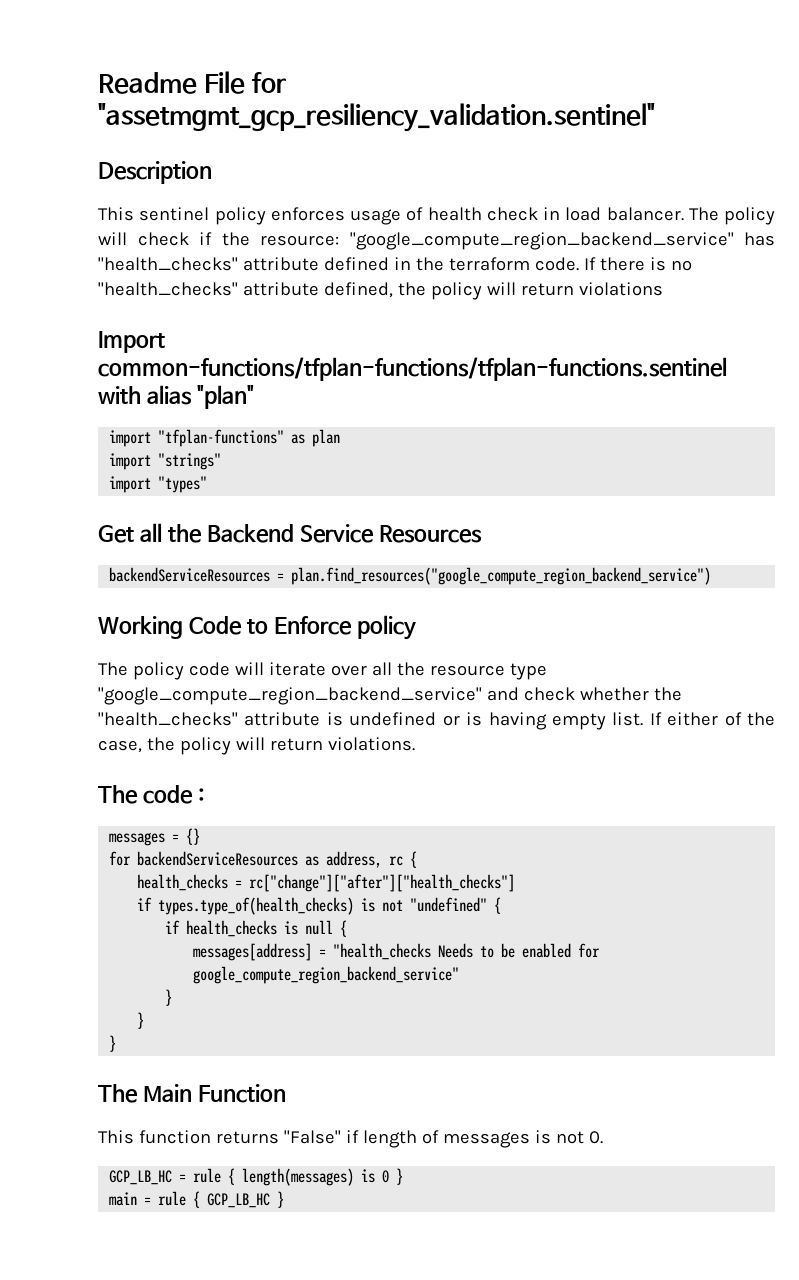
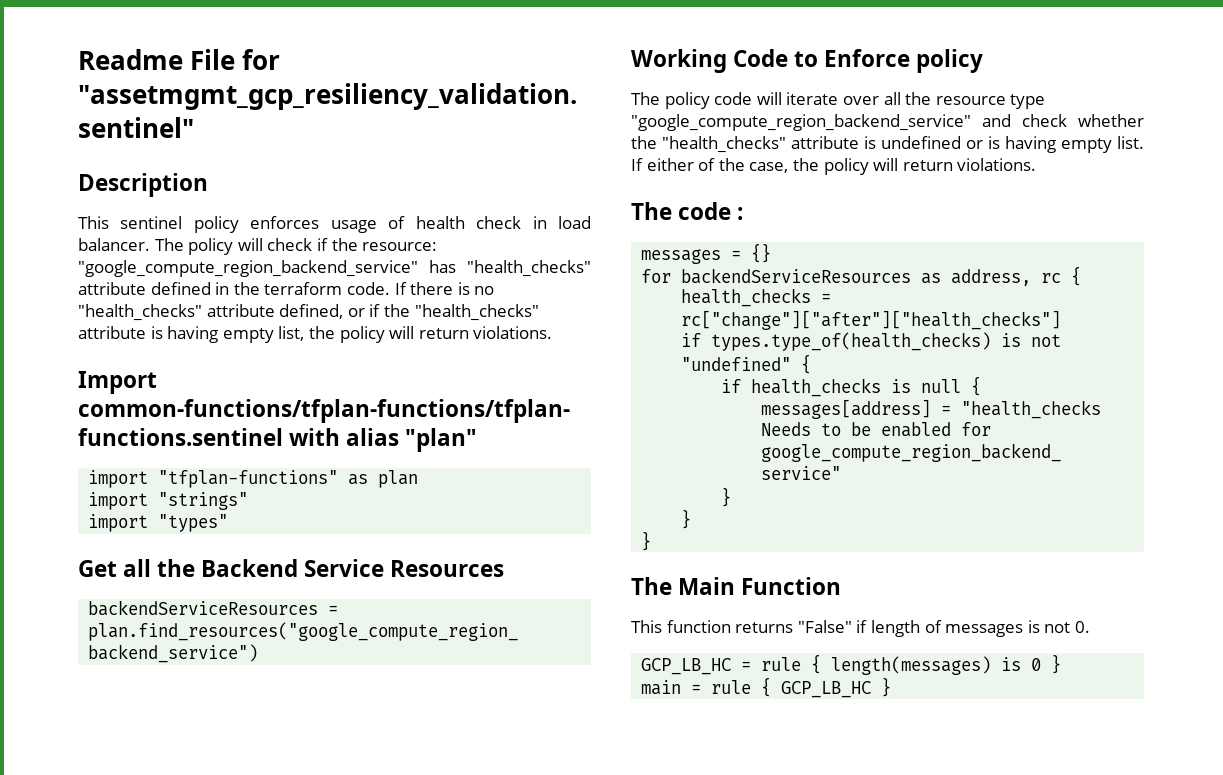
- If there is no "health_checks" attribute defined, the policy will return violations
+ If there is no "health_checks" attribute defined, or if the "health_checks" attribute is having empty list, the policy will return violations.

